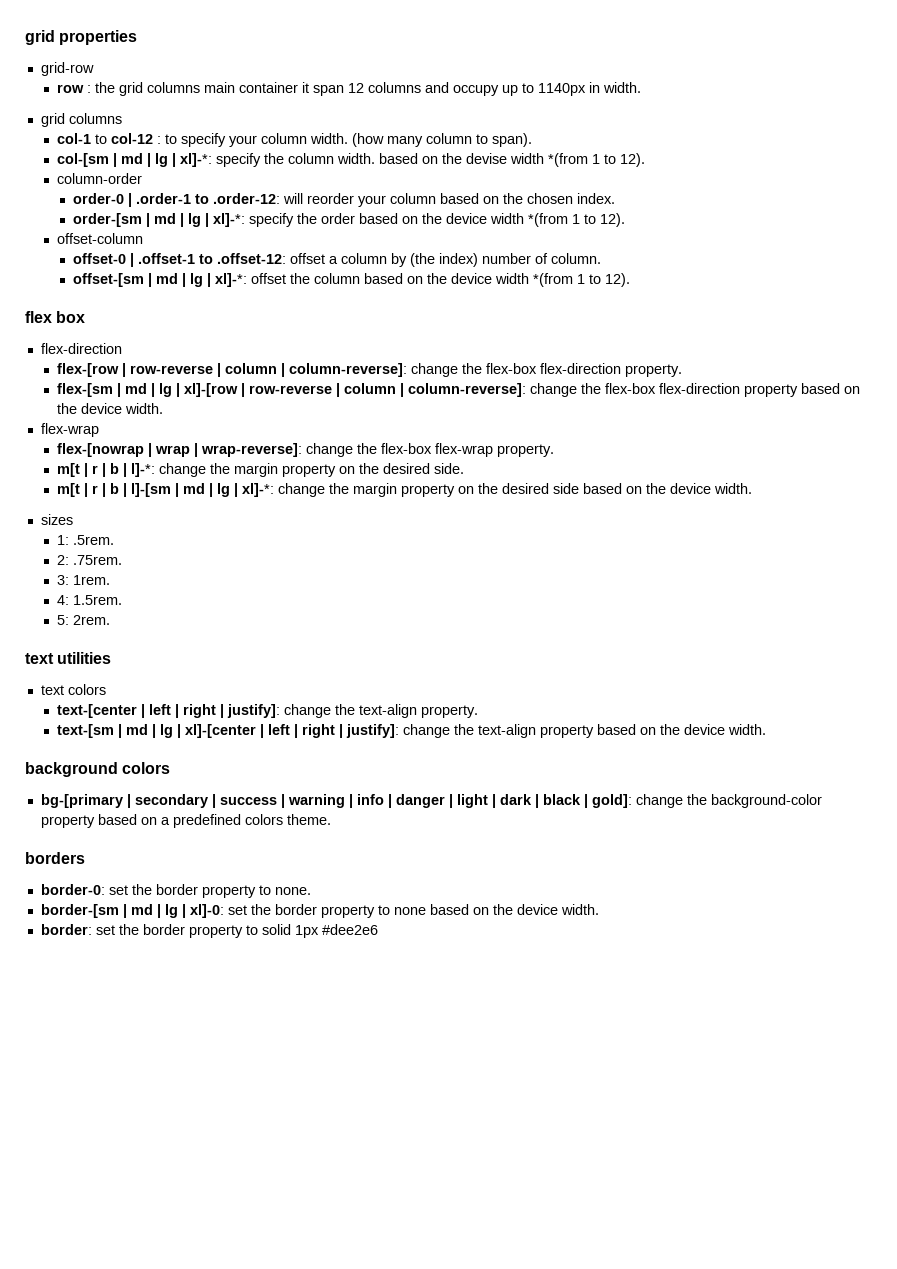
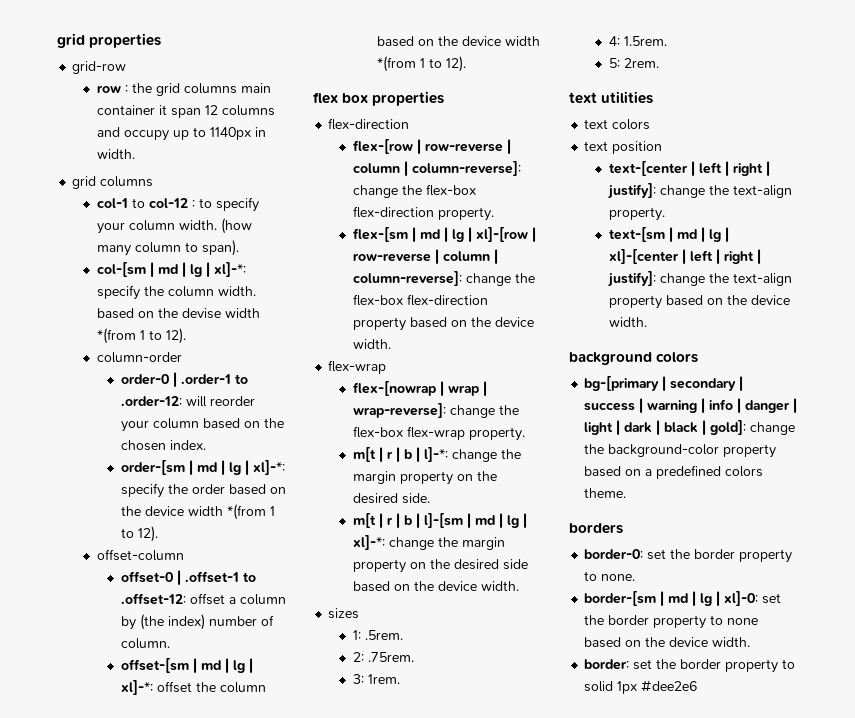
- flex box
+ flex box properties
+ text position

